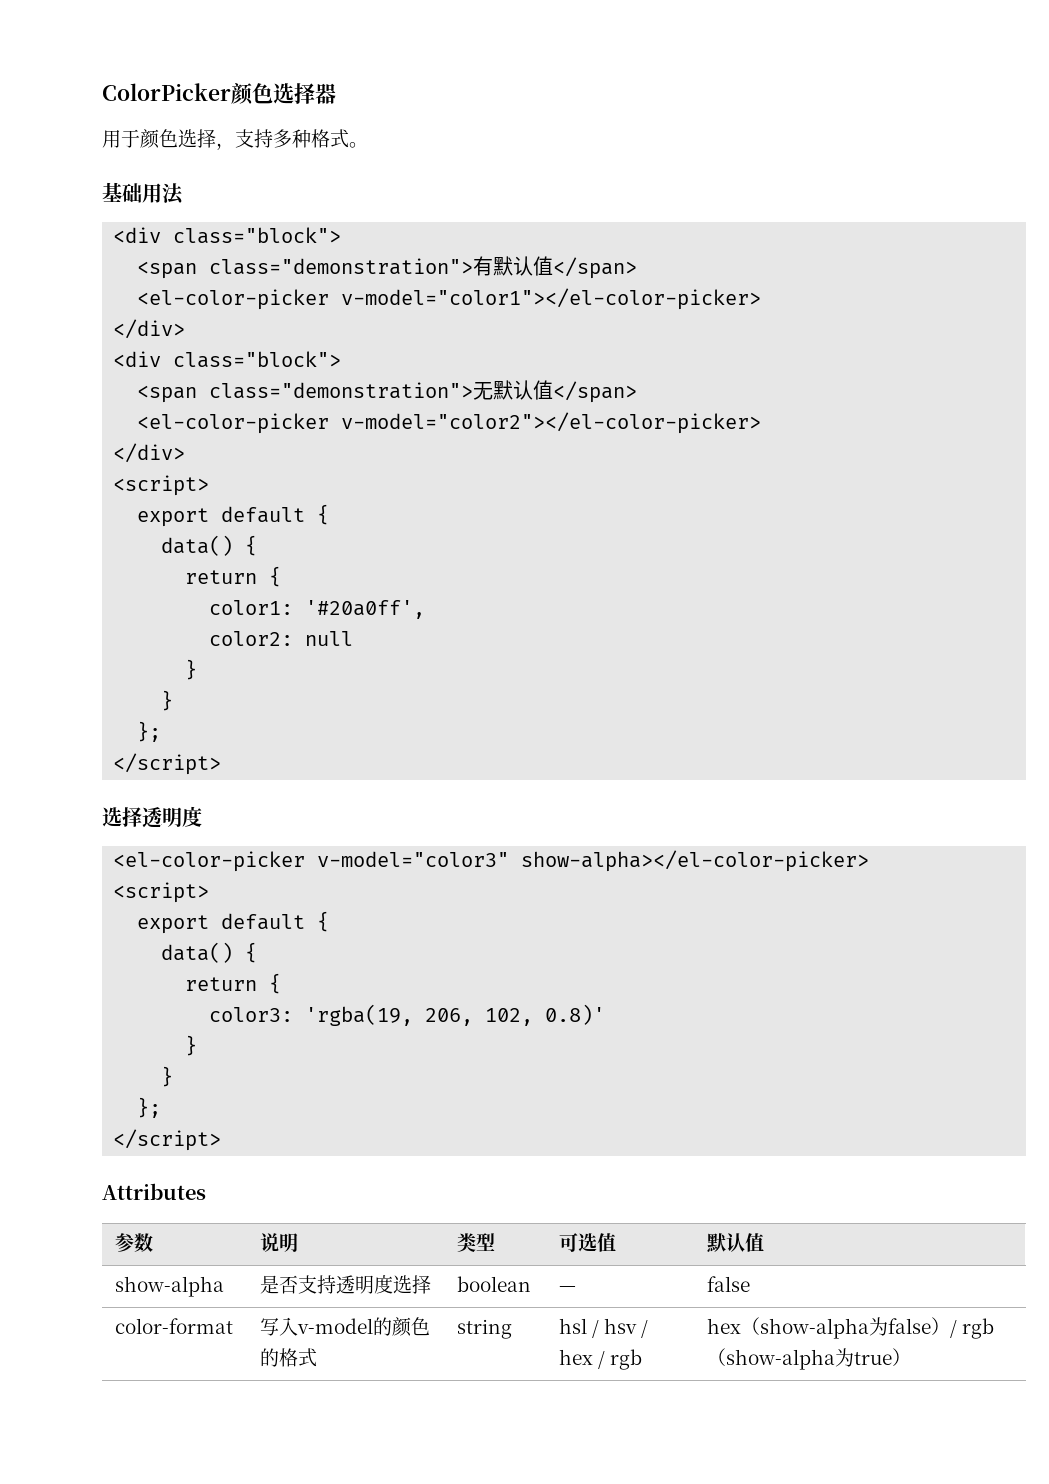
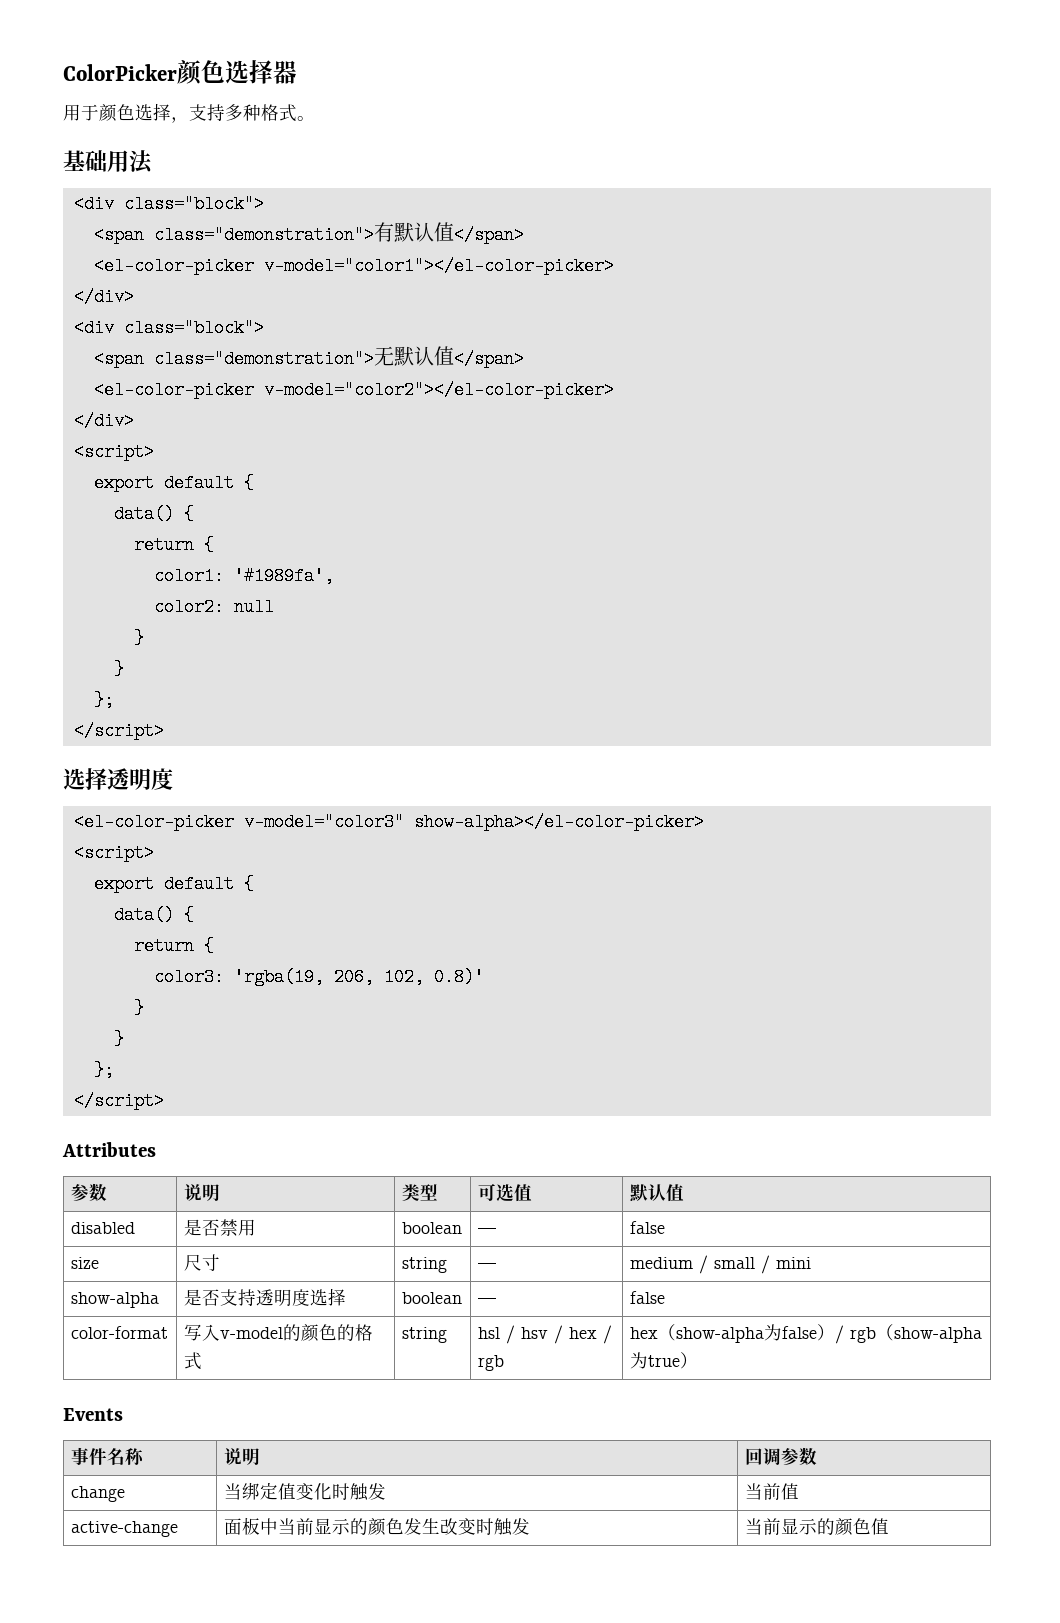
- color1: '#20a0ff',
+ color1: '#1989fa',
+ disabled | 是否禁用 | boolean | — | false
+ size | 尺寸 | string | — | medium / small / mini
+ Events
+ 事件名称 | 说明 | 回调参数
+ change | 当绑定值变化时触发 | 当前值
+ active-change | 面板中当前显示的颜色发生改变时触发 | 当前显示的颜色值

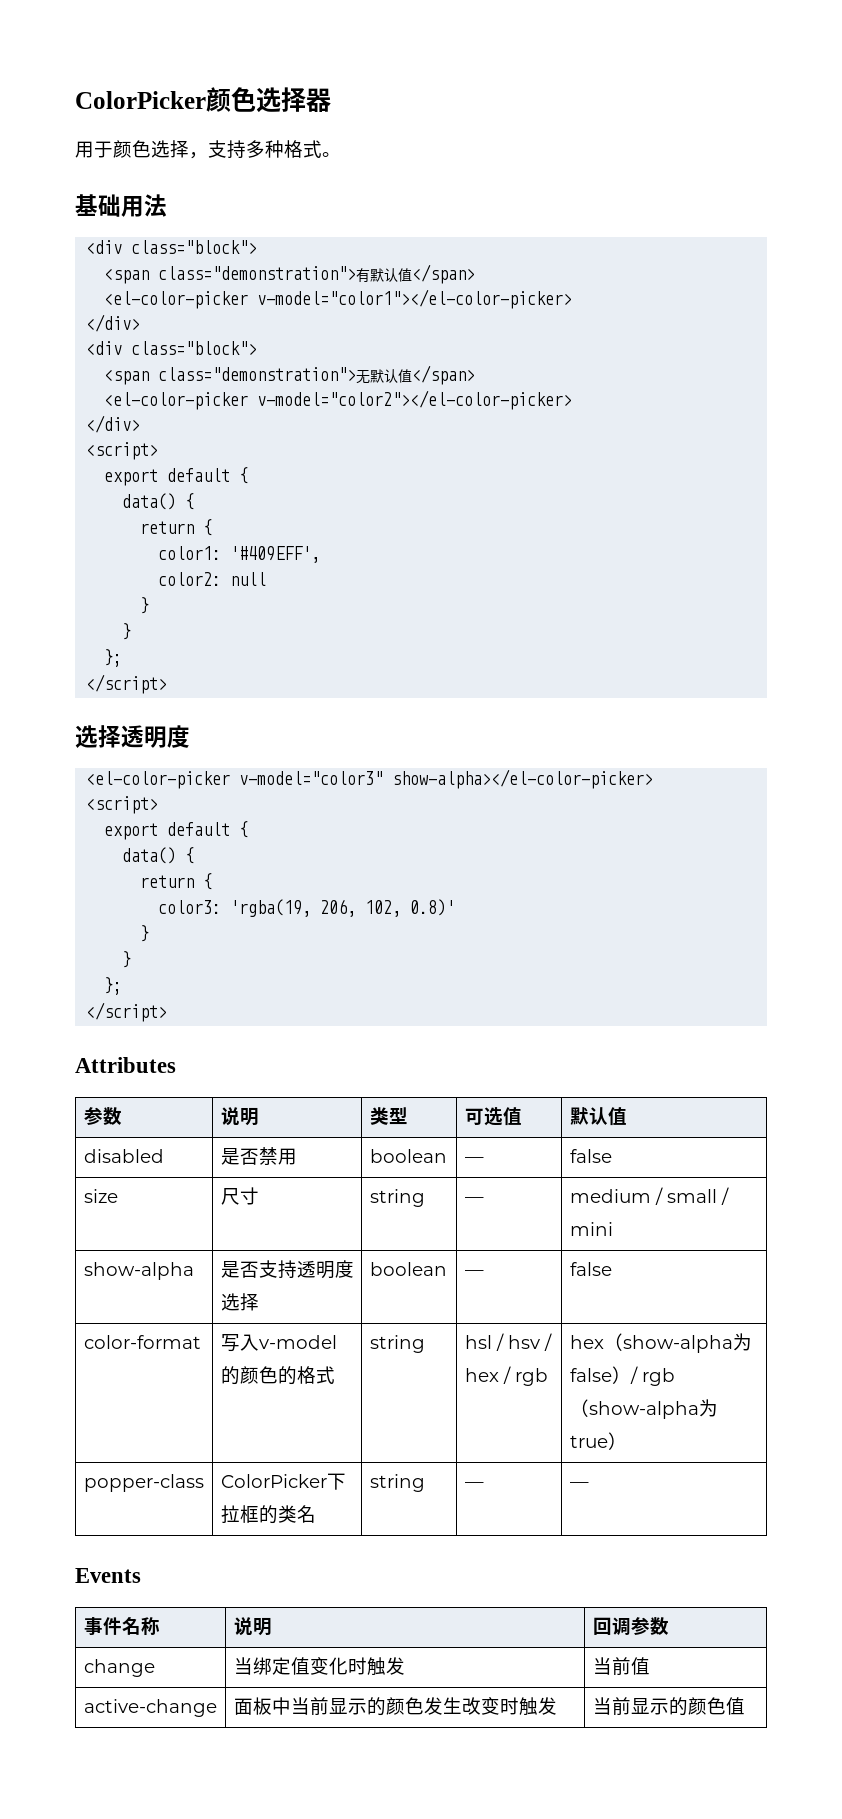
- color1: '#1989fa',
+ color1: '#409EFF',
+ popper-class | ColorPicker下拉框的类名 | string | — | —

